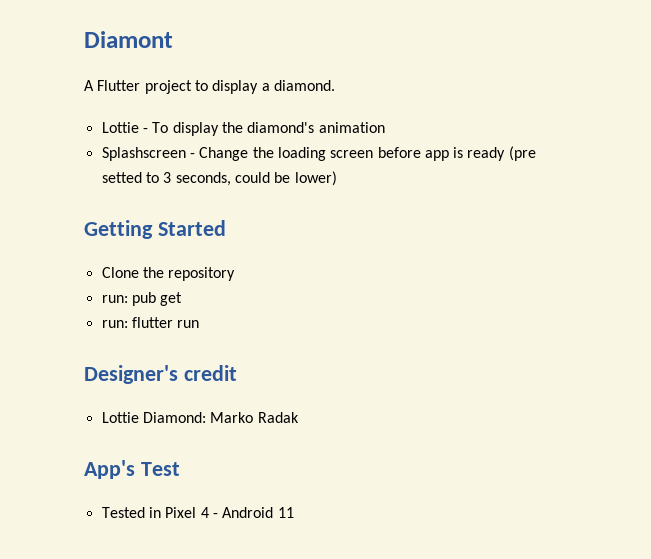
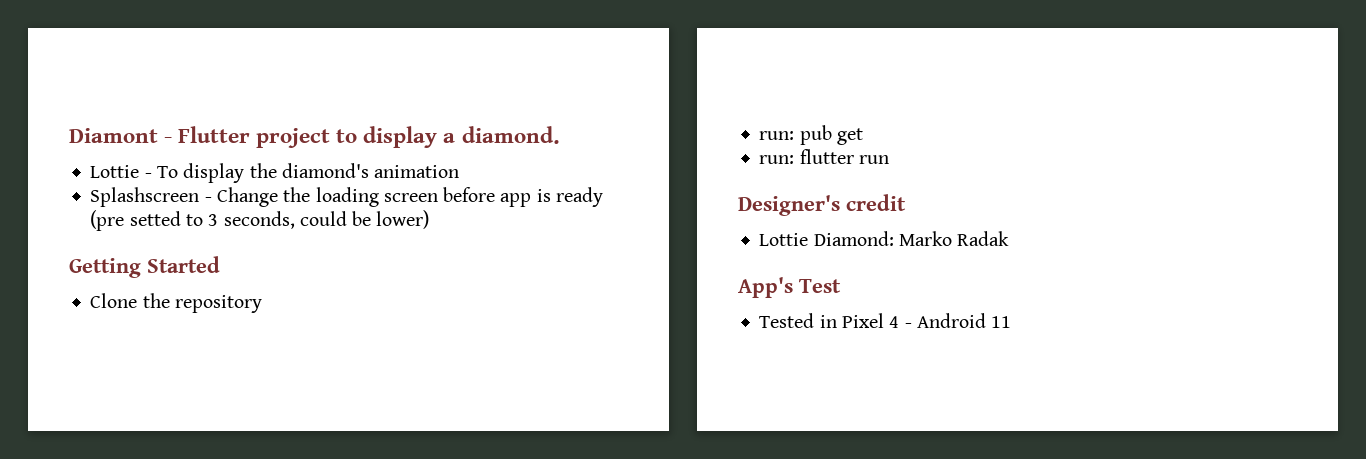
- Diamont
- A Flutter project to display a diamond.
+ Diamont - Flutter project to display a diamond.

